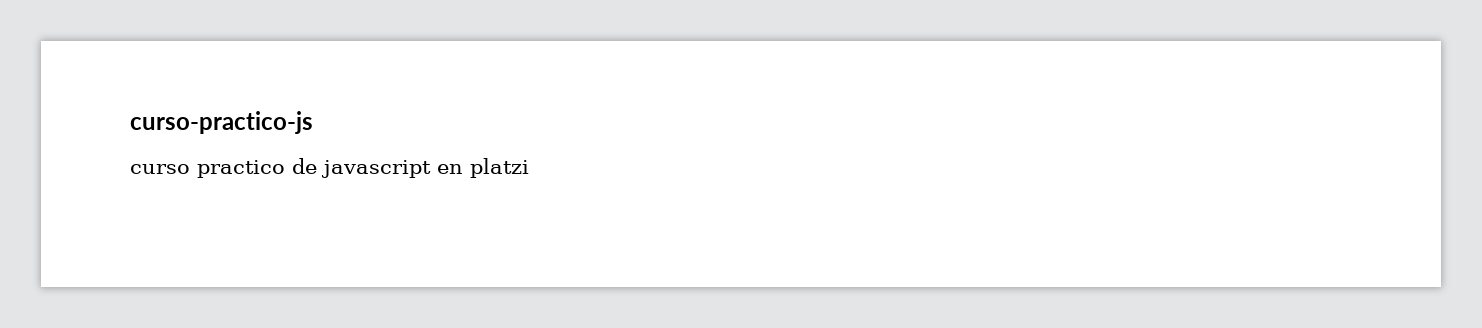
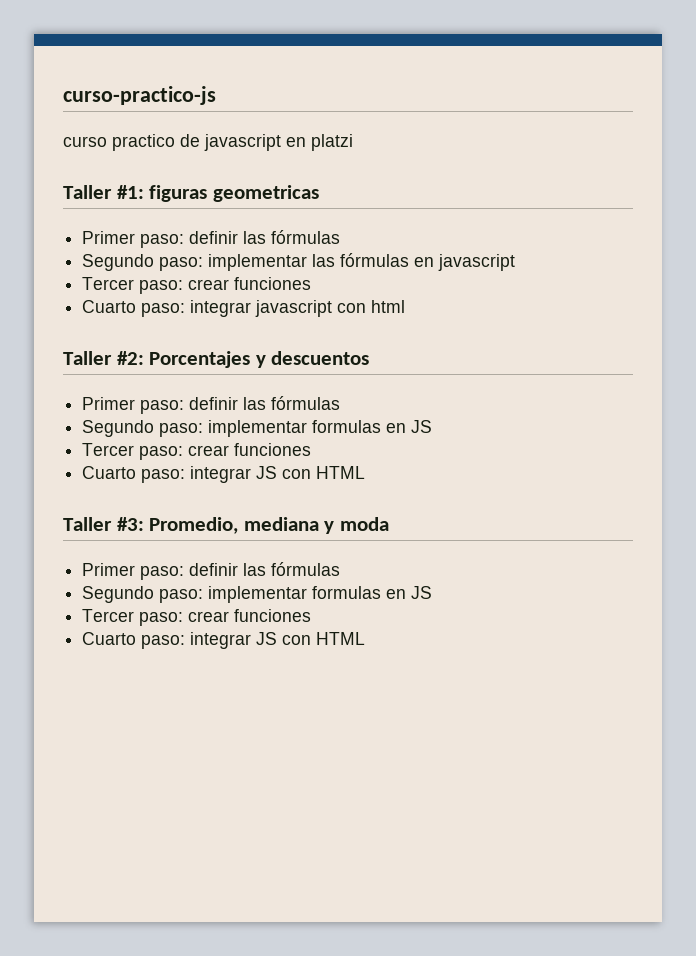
+ Taller #1: figuras geometricas
+ Primer paso: definir las fórmulas
+ Segundo paso: implementar las fórmulas en javascript
+ Tercer paso: crear funciones
+ Cuarto paso: integrar javascript con html
+ Taller #2: Porcentajes y descuentos
+ Primer paso: definir las fórmulas
+ Segundo paso: implementar formulas en JS
+ Tercer paso: crear funciones
+ Cuarto paso: integrar JS con HTML
+ Taller #3: Promedio, mediana y moda
+ Primer paso: definir las fórmulas
+ Segundo paso: implementar formulas en JS
+ Tercer paso: crear funciones
+ Cuarto paso: integrar JS con HTML

